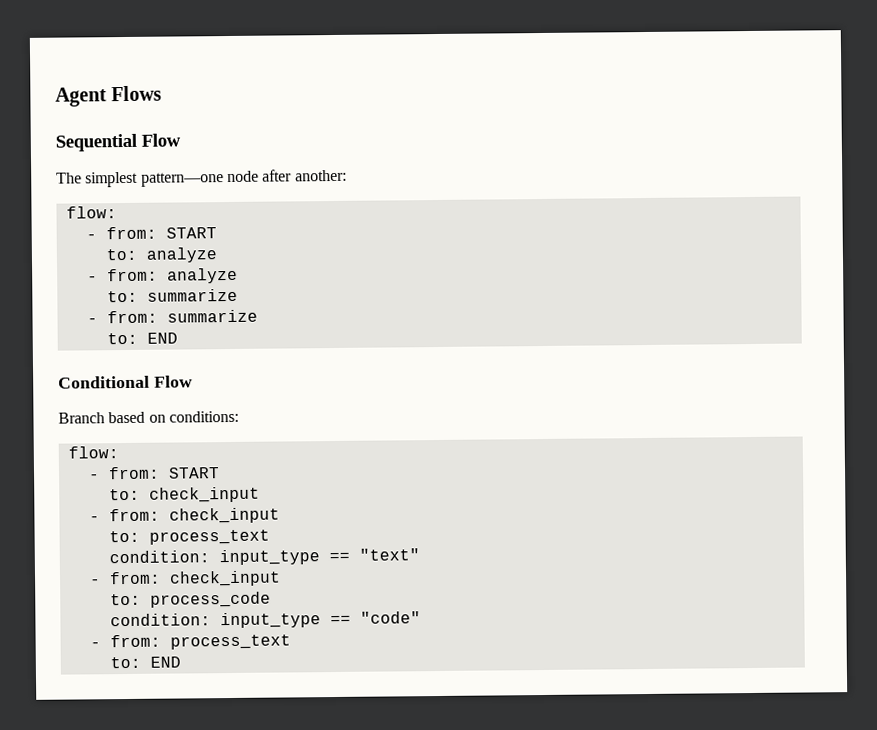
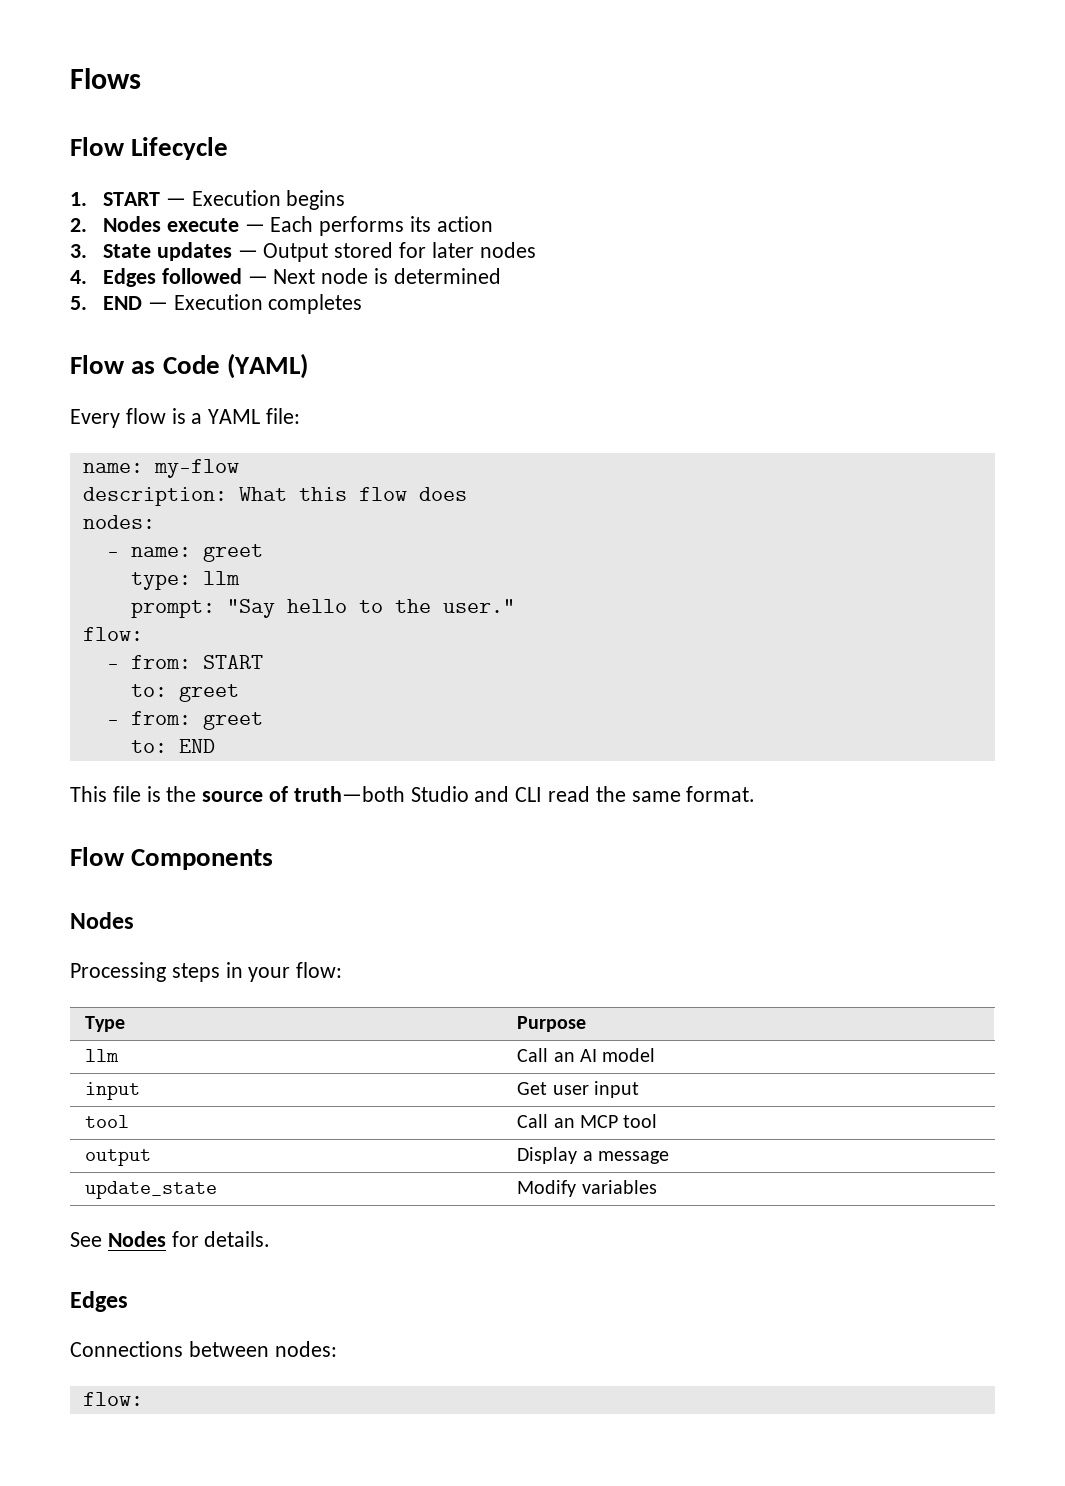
- Agent Flows
+ Flows
- Sequential Flow
- The simplest pattern—one node after another:
+ Flow Lifecycle
+ 1. START — Execution begins
+ 2. Nodes execute — Each performs its action
+ 3. State updates — Output stored for later nodes
+ 4. Edges followed — Next node is determined
+ 5. END — Execution completes
+ Flow as Code (YAML)
+ Every flow is a YAML file:
+ name: my-flow
+ description: What this flow does
+ nodes:
+ - name: greet
+ type: llm
+ prompt: "Say hello to the user."
  flow:
  - from: START
- to: analyze
- - from: analyze
- to: summarize
- - from: summarize
+ to: greet
+ - from: greet
  to: END
- Conditional Flow
- Branch based on conditions:
+ This file is the source of truth—both Studio and CLI read the same format.
+ Flow Components
+ Nodes
+ Processing steps in your flow:
+ Type | Purpose
+ llm | Call an AI model
+ input | Get user input
+ tool | Call an MCP tool
+ output | Display a message
+ update_state | Modify variables
+ See Nodes for details.
+ Edges
+ Connections between nodes:
  flow:
- - from: START
- to: check_input
- - from: check_input
- to: process_text
- condition: input_type == "text"
- - from: check_input
- to: process_code
- condition: input_type == "code"
- - from: process_text
- to: END

